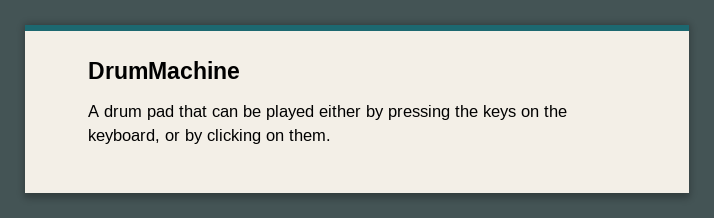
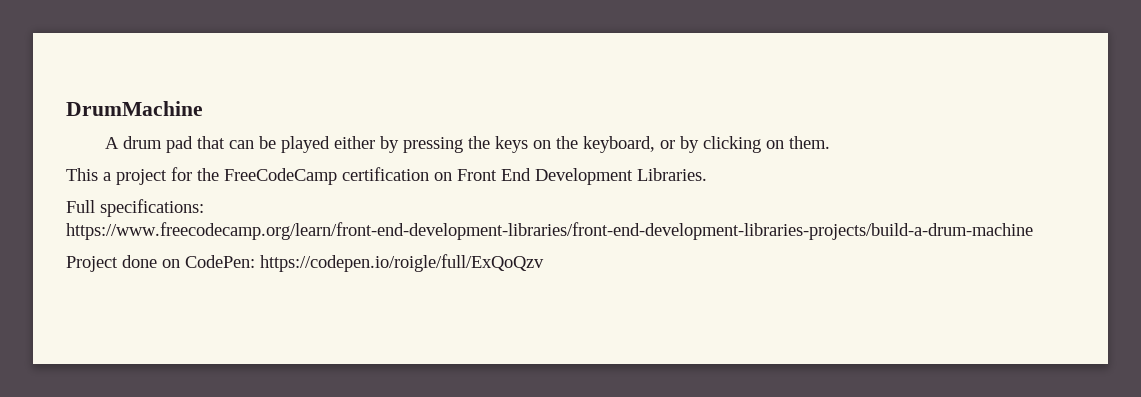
+ This a project for the FreeCodeCamp certification on Front End Development Libraries.
+ Full specifications: https://www.freecodecamp.org/learn/front-end-development-libraries/front-end-development-libraries-projects/build-a-drum-machine
+ Project done on CodePen: https://codepen.io/roigle/full/ExQoQzv

